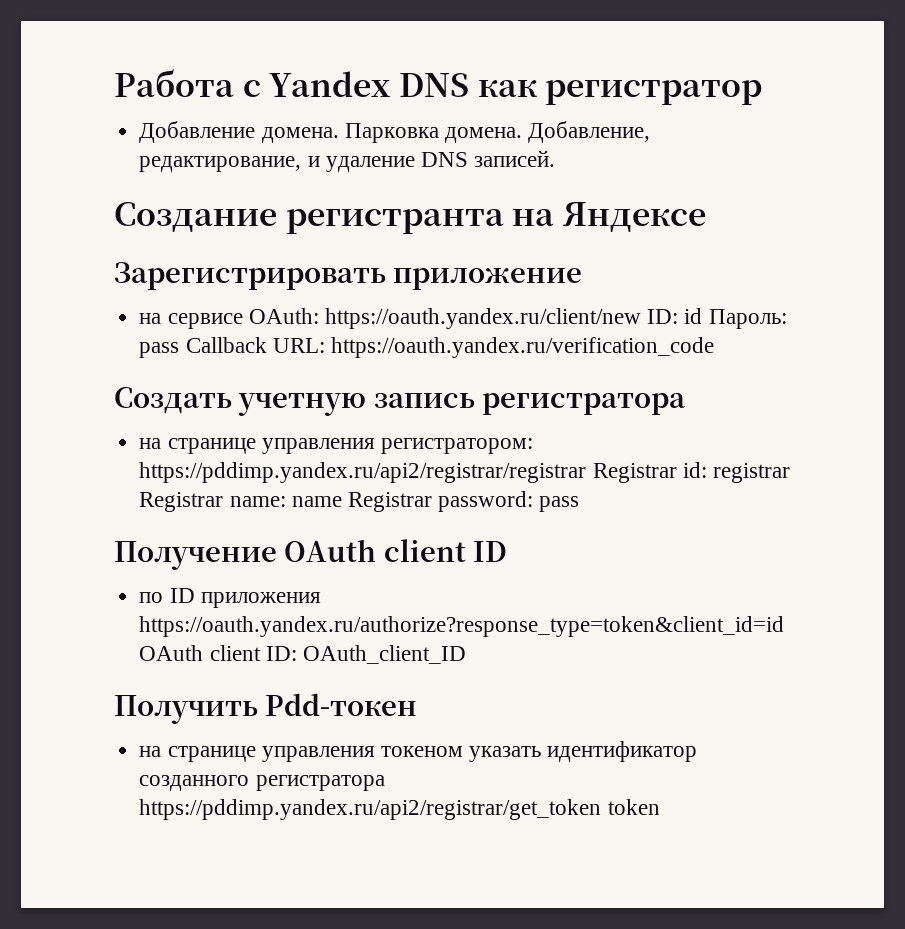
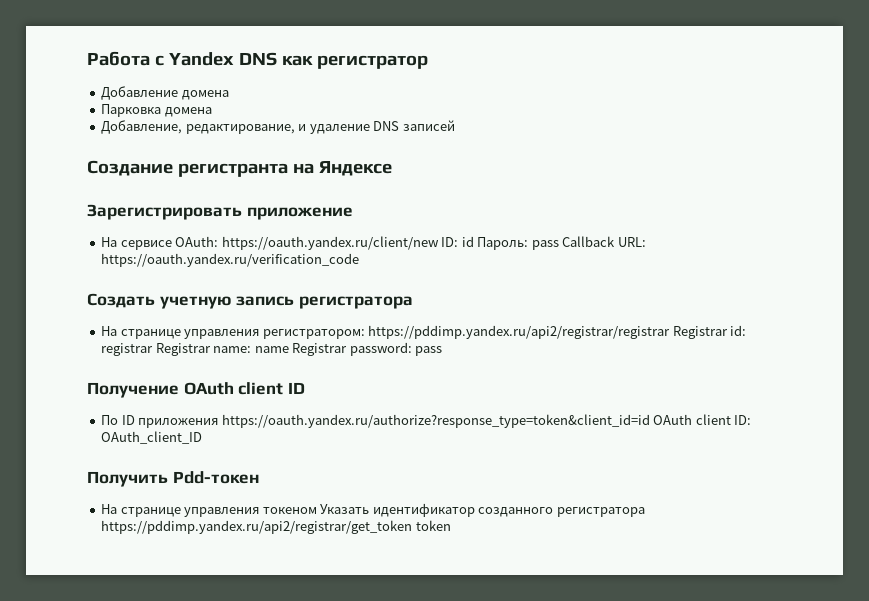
- Добавление домена. Парковка домена. Добавление, редактирование, и удаление DNS записей.
+ Добавление домена
+ Парковка домена
+ Добавление, редактирование, и удаление DNS записей
- на сервисе OAuth: https://oauth.yandex.ru/client/new ID: id Пароль: pass Callback URL: https://oauth.yandex.ru/verification_code
+ На сервисе OAuth: https://oauth.yandex.ru/client/new ID: id Пароль: pass Callback URL: https://oauth.yandex.ru/verification_code
- на странице управления регистратором: https://pddimp.yandex.ru/api2/registrar/registrar Registrar id: registrar Registrar name: name Registrar password: pass
+ На странице управления регистратором: https://pddimp.yandex.ru/api2/registrar/registrar Registrar id: registrar Registrar name: name Registrar password: pass
- по ID приложения https://oauth.yandex.ru/authorize?response_type=token&client_id=id OAuth client ID: OAuth_client_ID
+ По ID приложения https://oauth.yandex.ru/authorize?response_type=token&client_id=id OAuth client ID: OAuth_client_ID
- на странице управления токеном указать идентификатор созданного регистратора https://pddimp.yandex.ru/api2/registrar/get_token token
+ На странице управления токеном Указать идентификатор созданного регистратора https://pddimp.yandex.ru/api2/registrar/get_token token

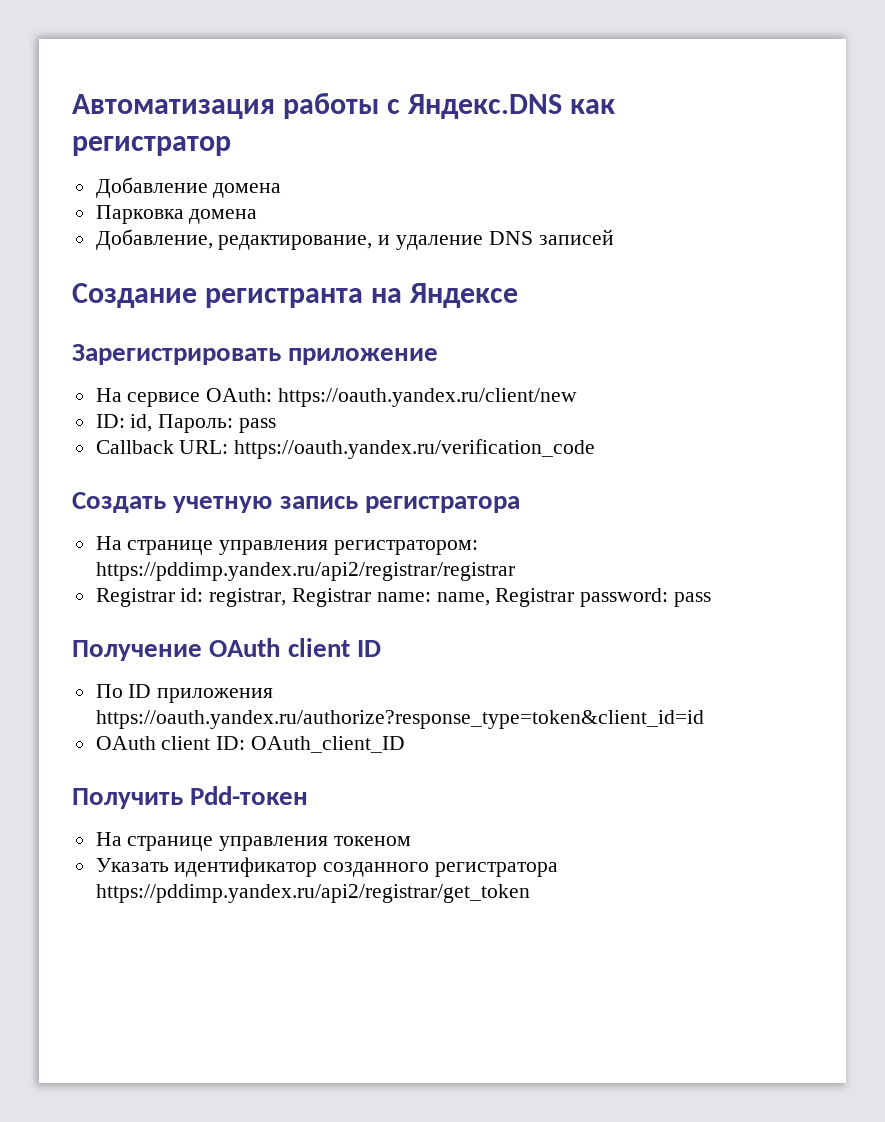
- Работа с Yandex DNS как регистратор
+ Автоматизация работы с Яндекс.DNS как регистратор
- На сервисе OAuth: https://oauth.yandex.ru/client/new ID: id Пароль: pass Callback URL: https://oauth.yandex.ru/verification_code
+ На сервисе OAuth: https://oauth.yandex.ru/client/new
+ ID: id, Пароль: pass
+ Callback URL: https://oauth.yandex.ru/verification_code
- На странице управления регистратором: https://pddimp.yandex.ru/api2/registrar/registrar Registrar id: registrar Registrar name: name Registrar password: pass
+ На странице управления регистратором: https://pddimp.yandex.ru/api2/registrar/registrar
+ Registrar id: registrar, Registrar name: name, Registrar password: pass
- По ID приложения https://oauth.yandex.ru/authorize?response_type=token&client_id=id OAuth client ID: OAuth_client_ID
+ По ID приложения https://oauth.yandex.ru/authorize?response_type=token&client_id=id
+ OAuth client ID: OAuth_client_ID
- На странице управления токеном Указать идентификатор созданного регистратора https://pddimp.yandex.ru/api2/registrar/get_token token
+ На странице управления токеном
+ Указать идентификатор созданного регистратора https://pddimp.yandex.ru/api2/registrar/get_token

